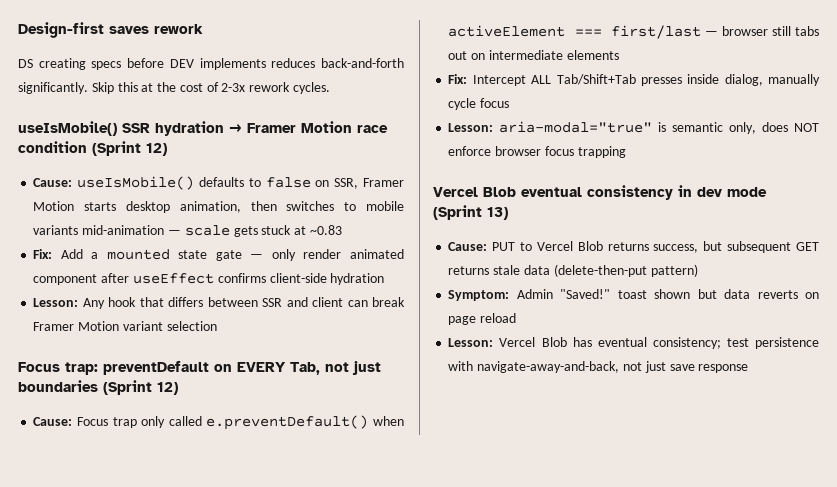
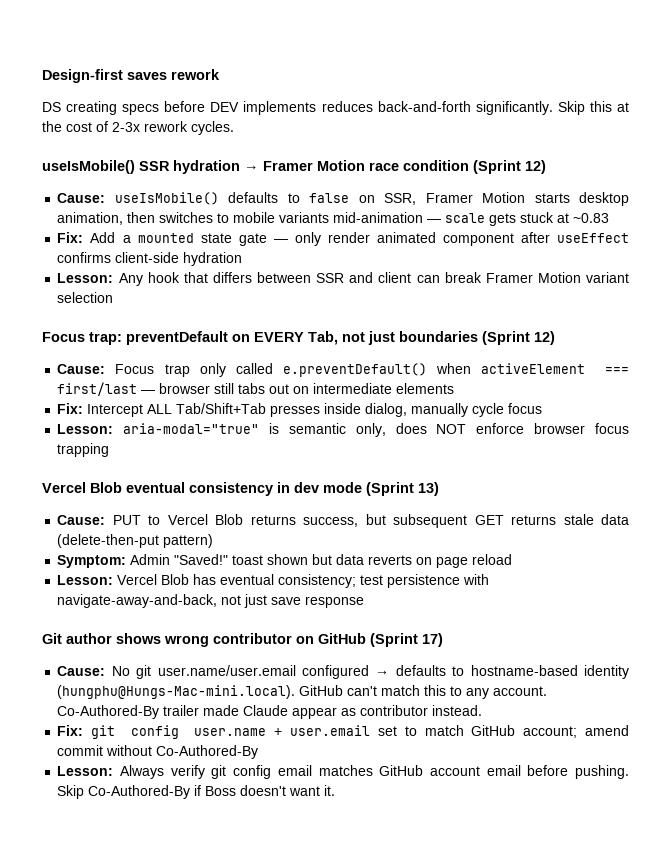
+ Git author shows wrong contributor on GitHub (Sprint 17)
+ Cause: No git user.name/user.email configured → defaults to hostname-based identity (hungphu@Hungs-Mac-mini.local). GitHub can't match this to any account. Co-Authored-By trailer made Claude appear as contributor instead.
+ Fix: git config user.name + user.email set to match GitHub account; amend commit without Co-Authored-By
+ Lesson: Always verify git config email matches GitHub account email before pushing. Skip Co-Authored-By if Boss doesn't want it.

